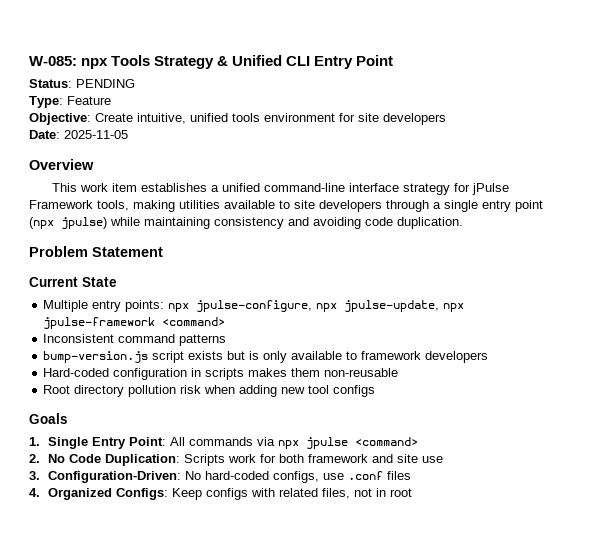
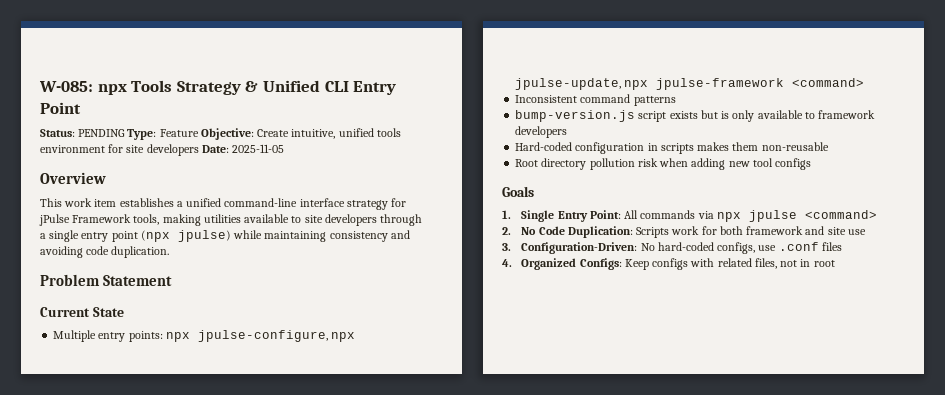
- Status: PENDING
- Type: Feature
- Objective: Create intuitive, unified tools environment for site developers
- Date: 2025-11-05
+ Status: PENDING Type: Feature Objective: Create intuitive, unified tools environment for site developers Date: 2025-11-05

